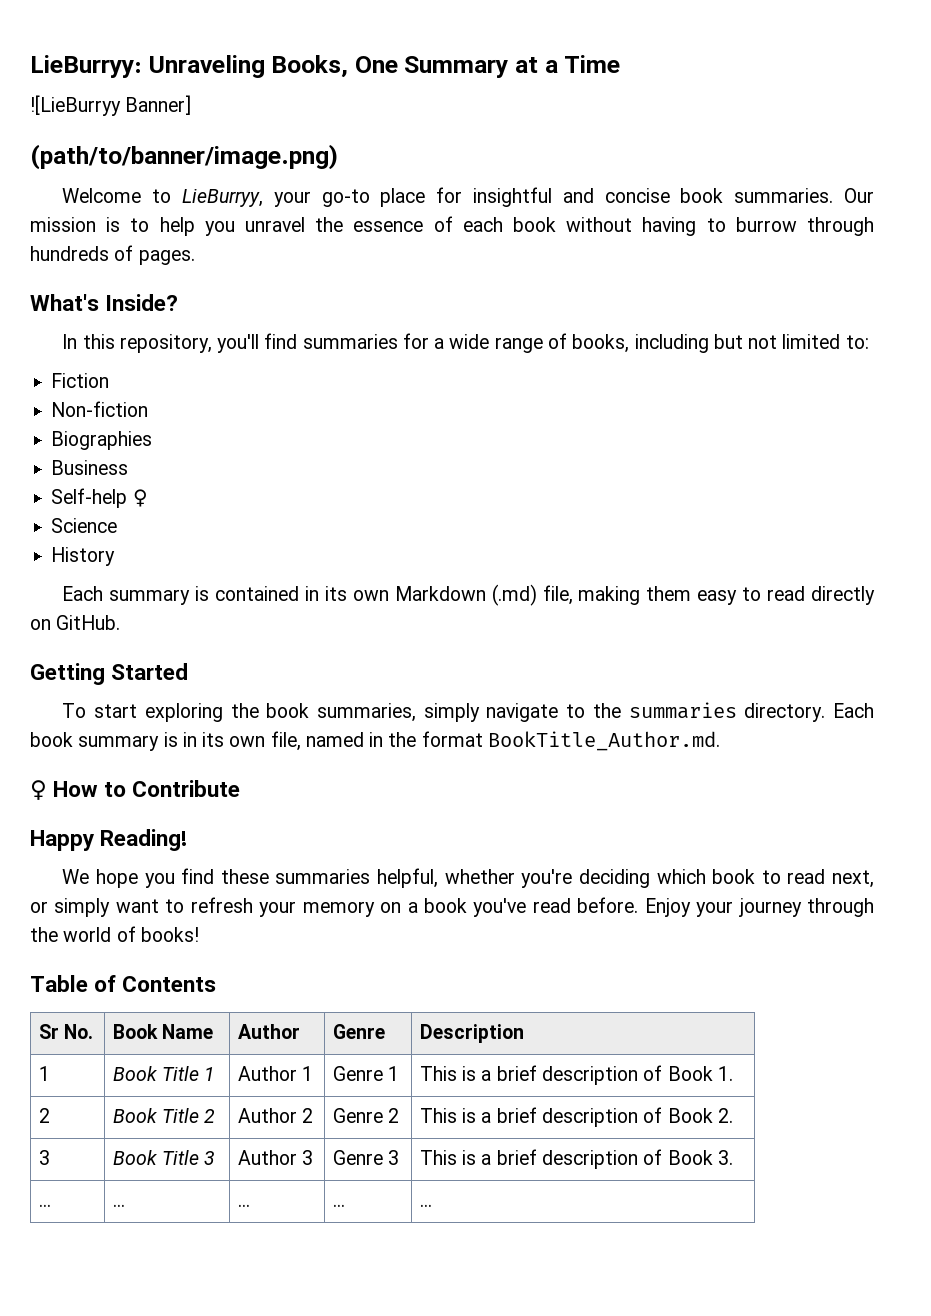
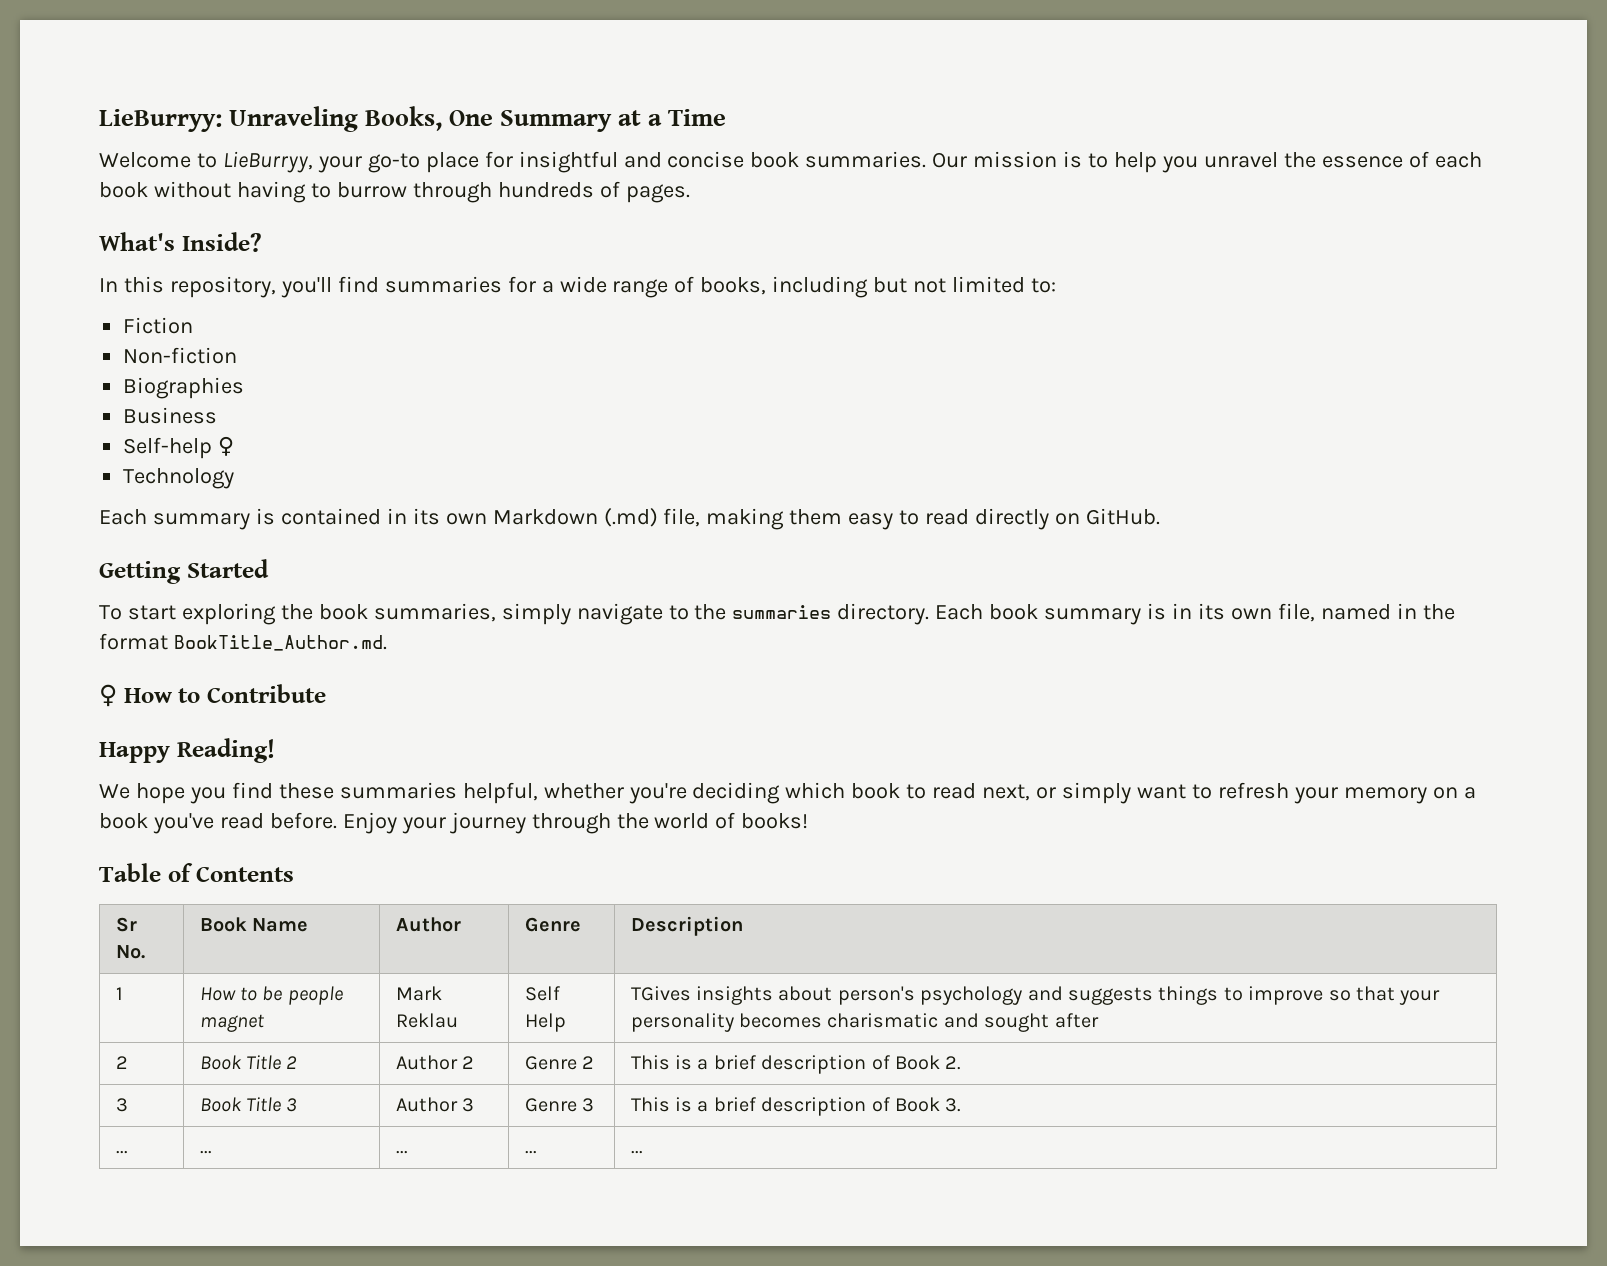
- ![LieBurryy Banner]
- (path/to/banner/image.png)
- Science
- History
+ Technology
- 1 | Book Title 1 | Author 1 | Genre 1 | This is a brief description of Book 1.
+ 1 | How to be people magnet | Mark Reklau | Self Help | TGives insights about person's psychology and suggests things to improve so that your personality becomes charismatic and sought after

